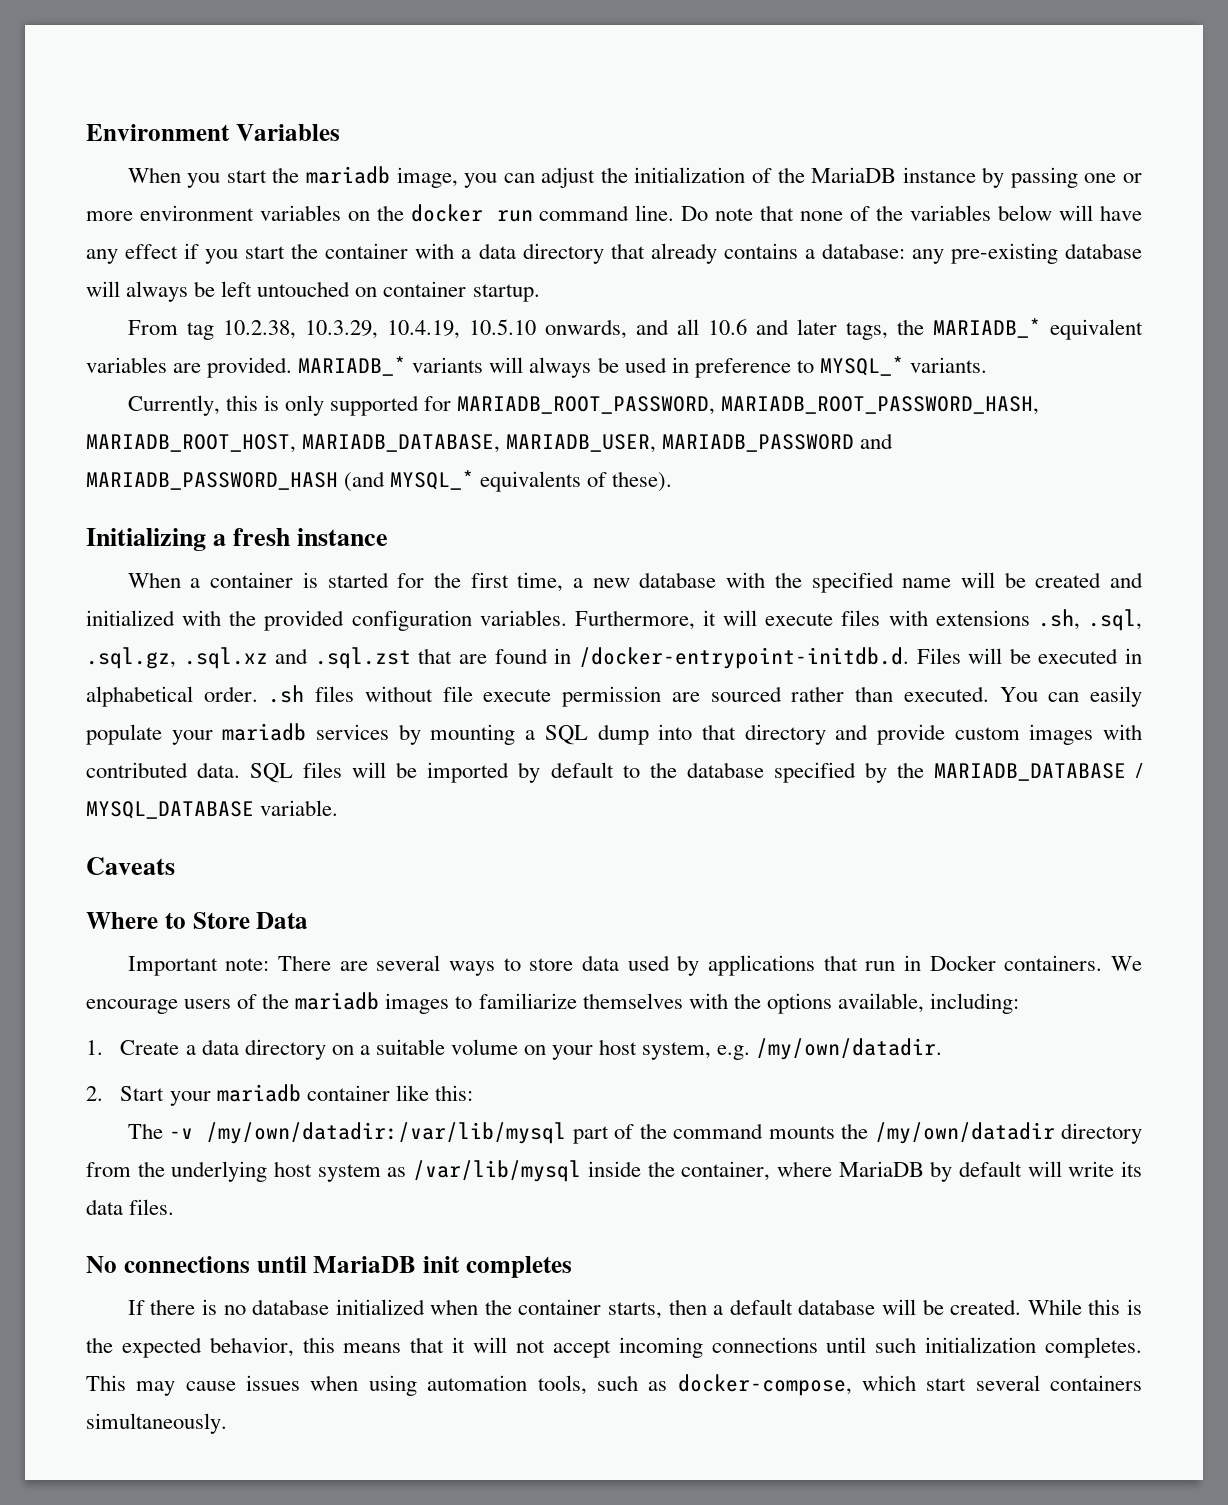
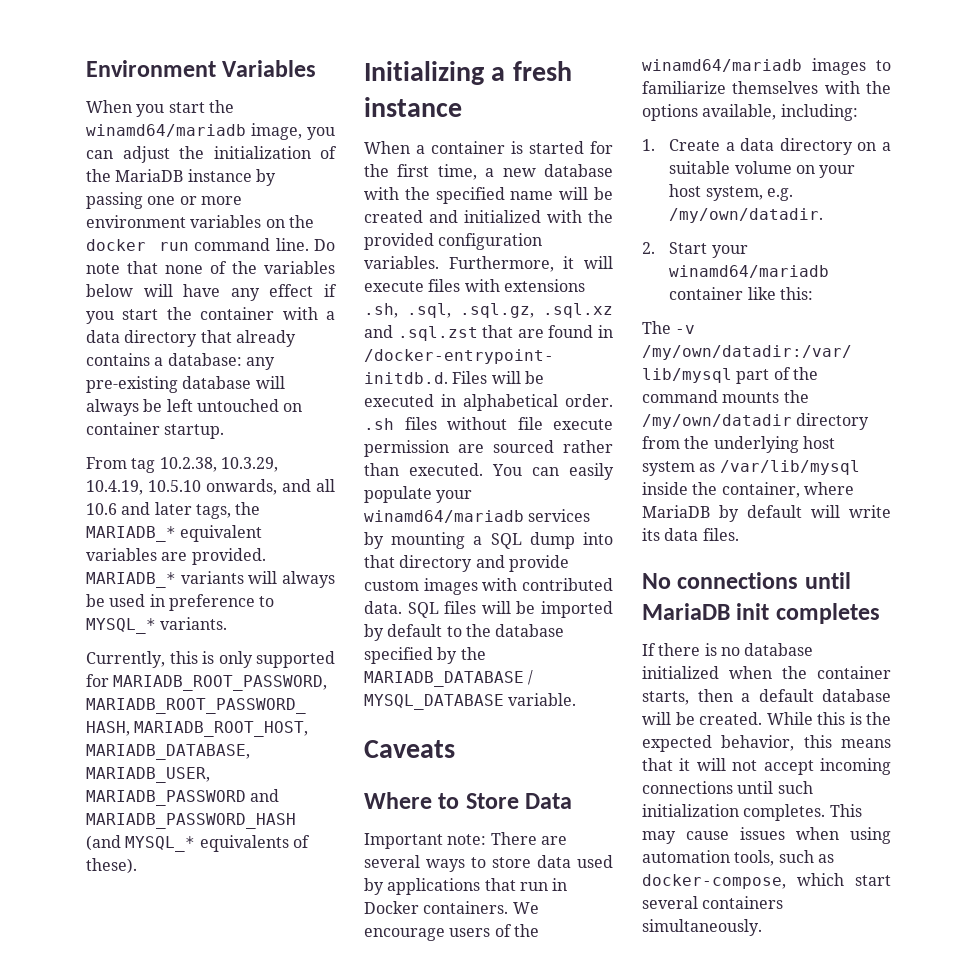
- When you start the mariadb image, you can adjust the initialization of the MariaDB instance by passing one or more environment variables on the docker run command line.
+ When you start the winamd64/mariadb image, you can adjust the initialization of the MariaDB instance by passing one or more environment variables on the docker run command line.
- You can easily populate your mariadb services by mounting a SQL dump into that directory and provide custom images with contributed data.
+ You can easily populate your winamd64/mariadb services by mounting a SQL dump into that directory and provide custom images with contributed data.
- We encourage users of the mariadb images to familiarize themselves with the options available, including:
+ We encourage users of the winamd64/mariadb images to familiarize themselves with the options available, including:
- 2. Start your mariadb container like this:
+ 2. Start your winamd64/mariadb container like this:

